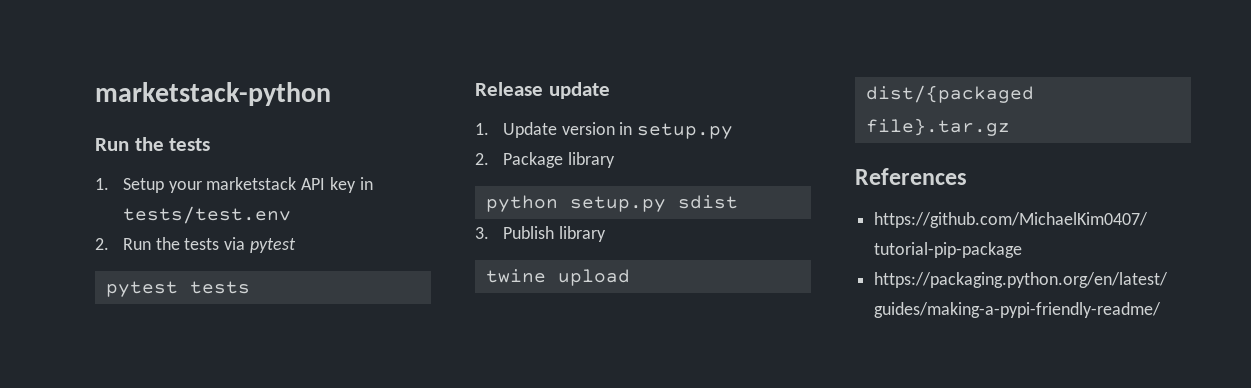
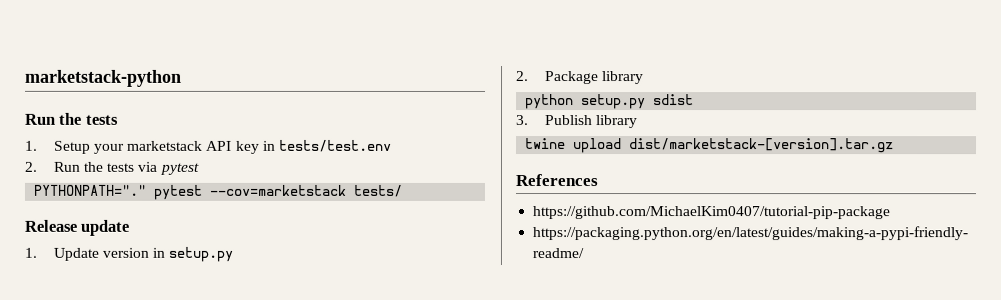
- pytest tests
+ PYTHONPATH="." pytest --cov=marketstack tests/
- twine upload dist/{packaged file}.tar.gz
+ twine upload dist/marketstack-[version].tar.gz

